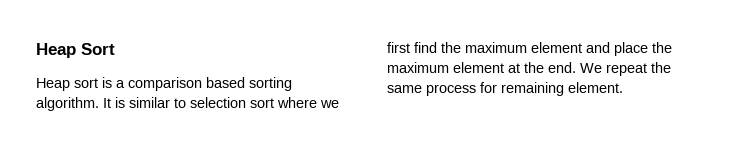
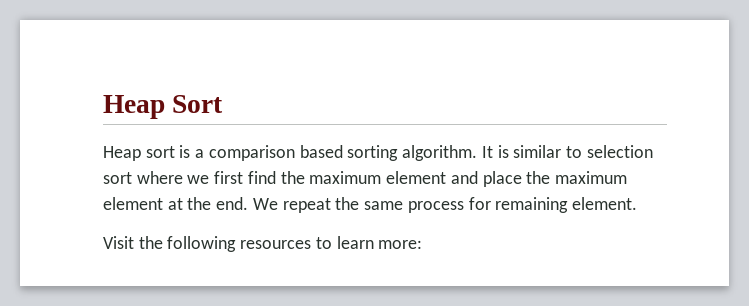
+ Visit the following resources to learn more:

